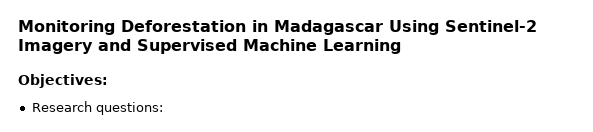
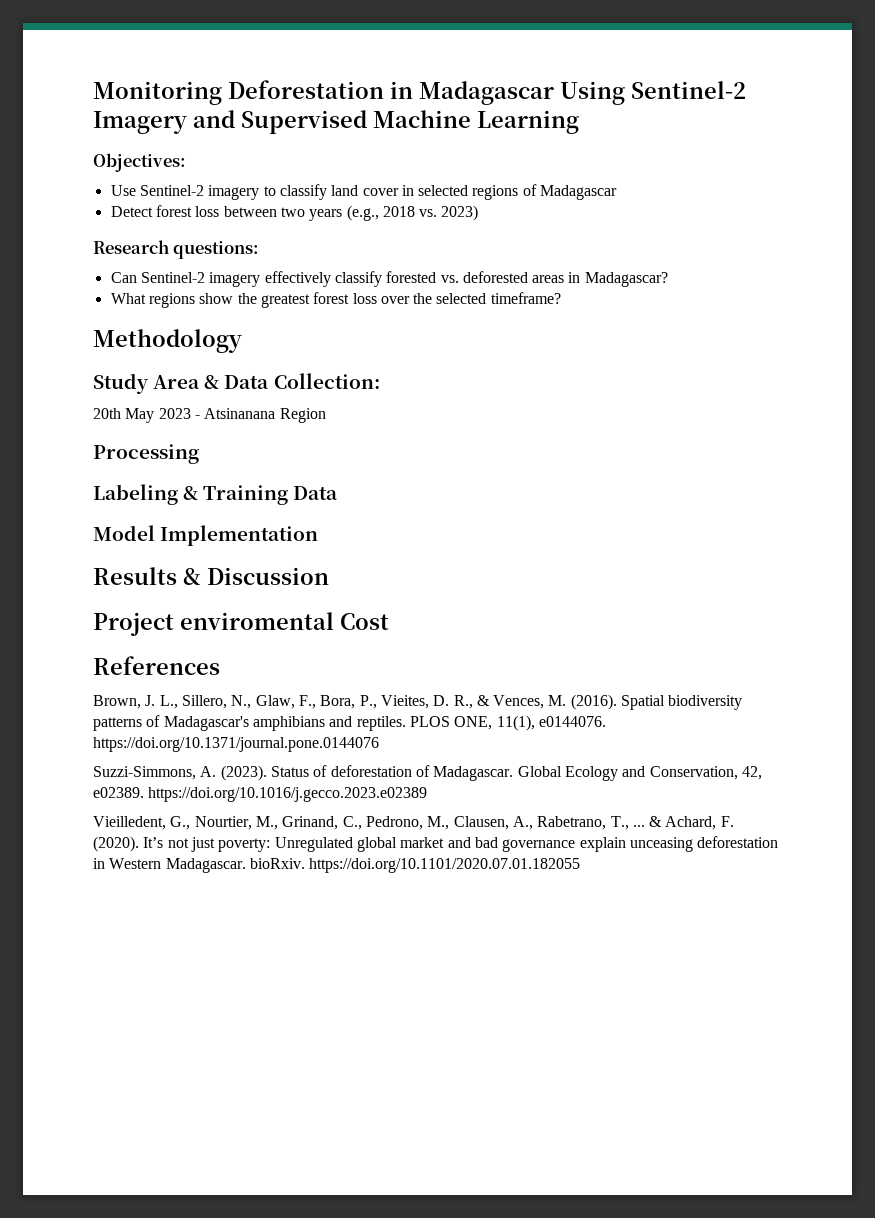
+ Use Sentinel-2 imagery to classify land cover in selected regions of Madagascar
+ Detect forest loss between two years (e.g., 2018 vs. 2023)
  Research questions:
+ Can Sentinel-2 imagery effectively classify forested vs. deforested areas in Madagascar?
+ What regions show the greatest forest loss over the selected timeframe?
+ Methodology
+ Study Area & Data Collection:
+ 20th May 2023 - Atsinanana Region
+ Processing
+ Labeling & Training Data
+ Model Implementation
+ Results & Discussion
+ Project enviromental Cost
+ References
+ Brown, J. L., Sillero, N., Glaw, F., Bora, P., Vieites, D. R., & Vences, M. (2016). Spatial biodiversity patterns of Madagascar's amphibians and reptiles. PLOS ONE, 11(1), e0144076. https://doi.org/10.1371/journal.pone.0144076
+ Suzzi-Simmons, A. (2023). Status of deforestation of Madagascar. Global Ecology and Conservation, 42, e02389. https://doi.org/10.1016/j.gecco.2023.e02389
+ Vieilledent, G., Nourtier, M., Grinand, C., Pedrono, M., Clausen, A., Rabetrano, T., ... & Achard, F. (2020). It’s not just poverty: Unregulated global market and bad governance explain unceasing deforestation in Western Madagascar. bioRxiv. https://doi.org/10.1101/2020.07.01.182055

